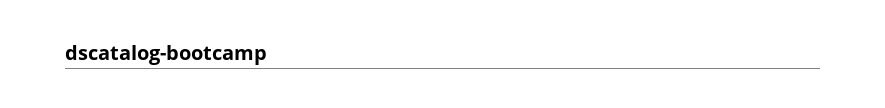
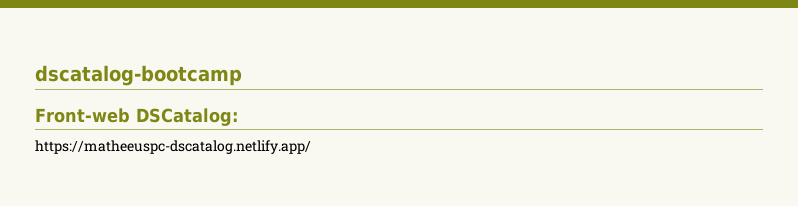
+ Front-web DSCatalog:
+ https://matheeuspc-dscatalog.netlify.app/

